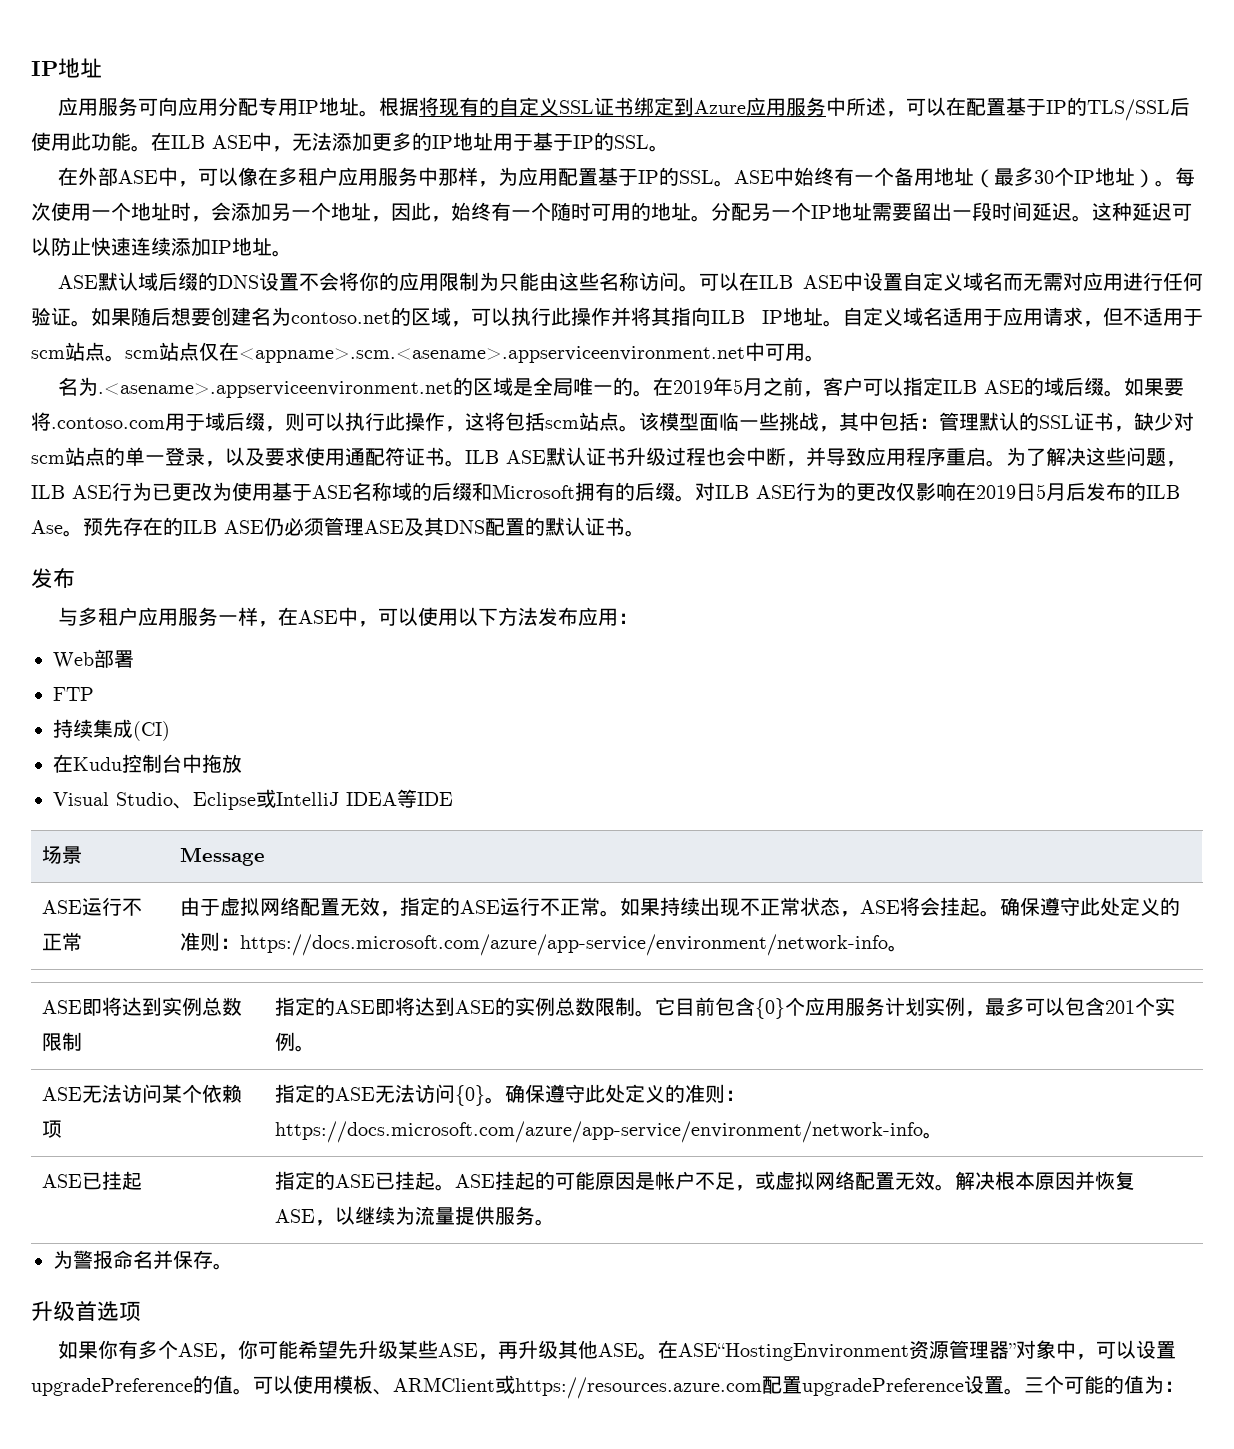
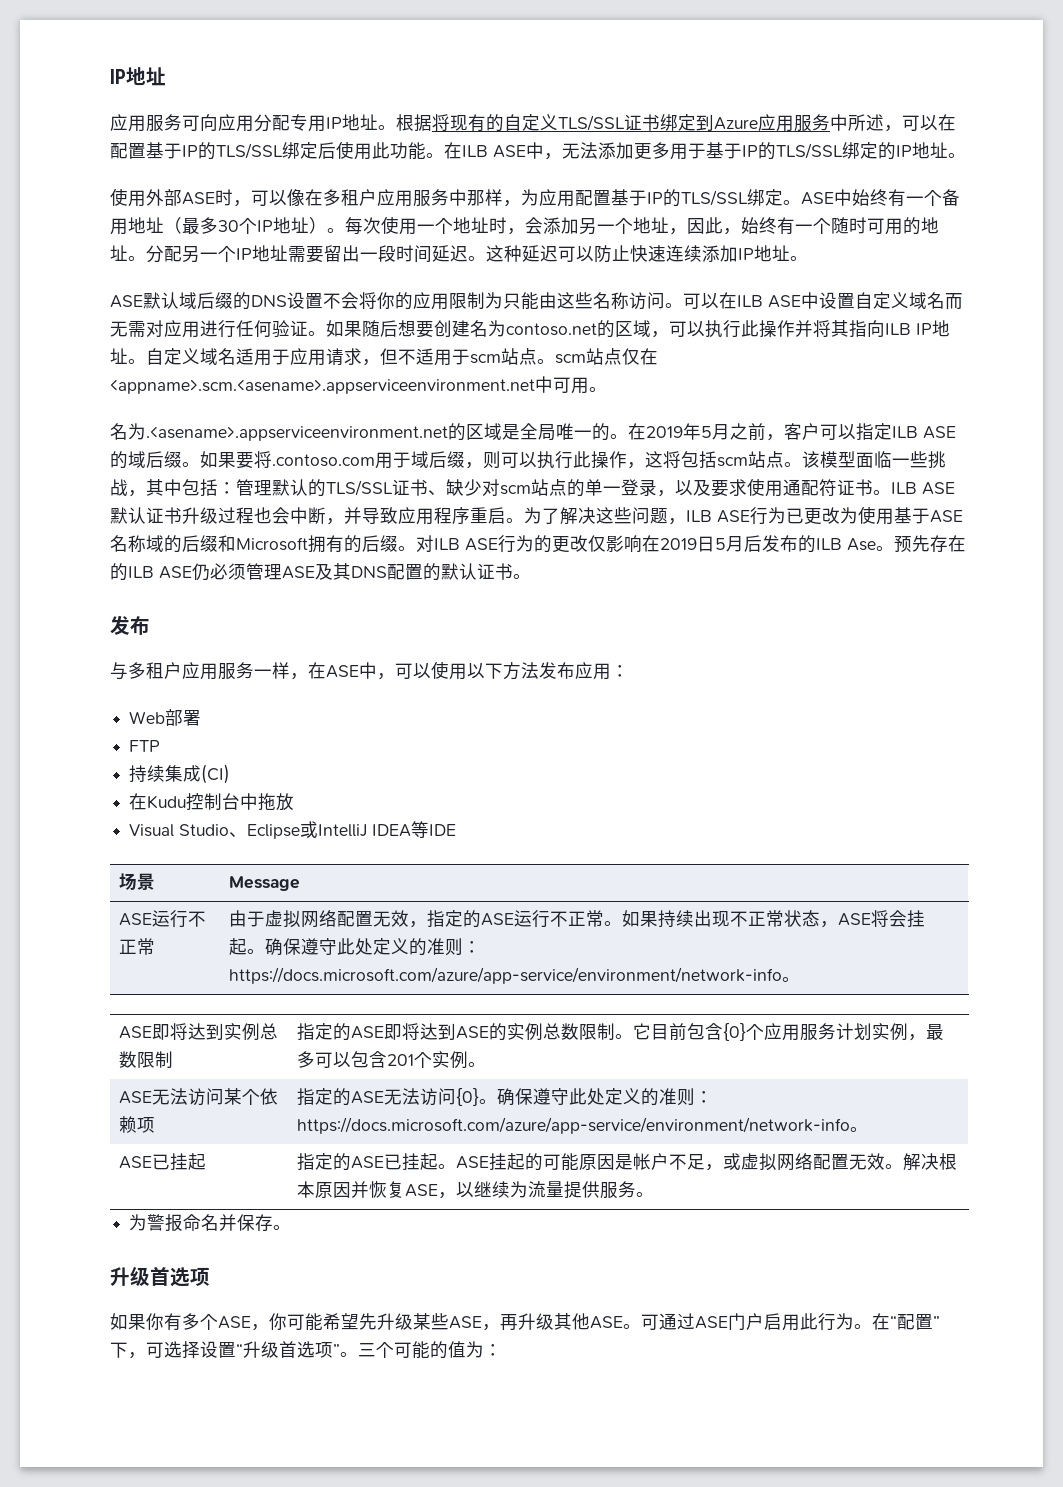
- 根据将现有的自定义SSL证书绑定到Azure应用服务中所述，可以在配置基于IP的TLS/SSL后使用此功能。
+ 根据将现有的自定义TLS/SSL证书绑定到Azure应用服务中所述，可以在配置基于IP的TLS/SSL绑定后使用此功能。
- 在ILB ASE中，无法添加更多的IP地址用于基于IP的SSL。
- 在外部ASE中，可以像在多租户应用服务中那样，为应用配置基于IP的SSL。
+ 在ILB ASE中，无法添加更多用于基于IP的TLS/SSL绑定的IP地址。
+ 使用外部ASE时，可以像在多租户应用服务中那样，为应用配置基于IP的TLS/SSL绑定。
- 该模型面临一些挑战，其中包括：管理默认的SSL证书，缺少对scm站点的单一登录，以及要求使用通配符证书。
+ 该模型面临一些挑战，其中包括：管理默认的TLS/SSL证书、缺少对scm站点的单一登录，以及要求使用通配符证书。
- 在ASE“HostingEnvironment资源管理器”对象中，可以设置upgradePreference的值。可以使用模板、ARMClient或https://resources.azure.com配置upgradePreference设置。
+ 可通过ASE门户启用此行为。在“配置”下，可选择设置“升级首选项”。

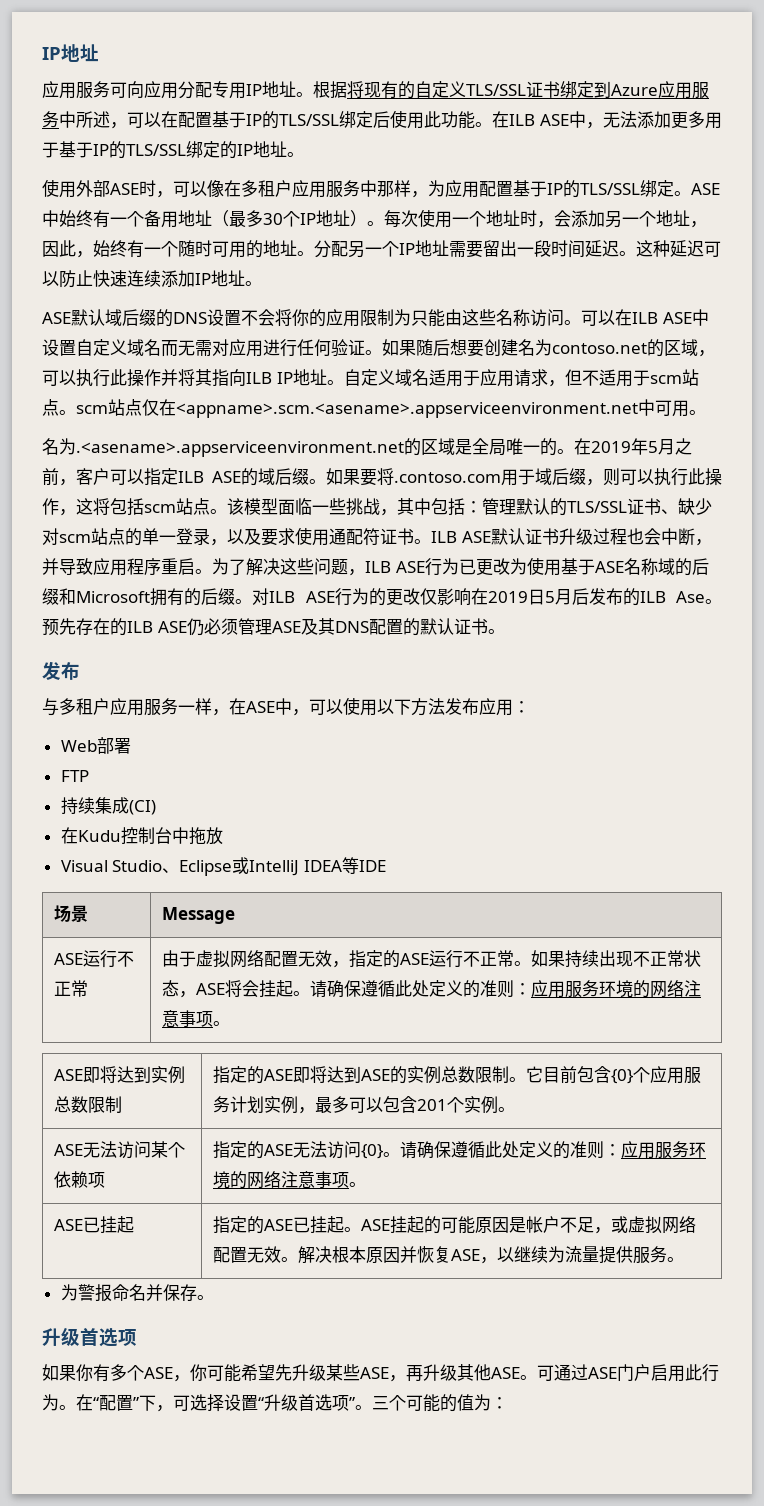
- ASE运行不正常 | 由于虚拟网络配置无效，指定的ASE运行不正常。如果持续出现不正常状态，ASE将会挂起。确保遵守此处定义的准则：https://docs.microsoft.com/azure/app-service/environment/network-info。
+ ASE运行不正常 | 由于虚拟网络配置无效，指定的ASE运行不正常。如果持续出现不正常状态，ASE将会挂起。请确保遵循此处定义的准则：应用服务环境的网络注意事项。
- ASE无法访问某个依赖项 | 指定的ASE无法访问{0}。确保遵守此处定义的准则：https://docs.microsoft.com/azure/app-service/environment/network-info。
+ ASE无法访问某个依赖项 | 指定的ASE无法访问{0}。请确保遵循此处定义的准则：应用服务环境的网络注意事项。

